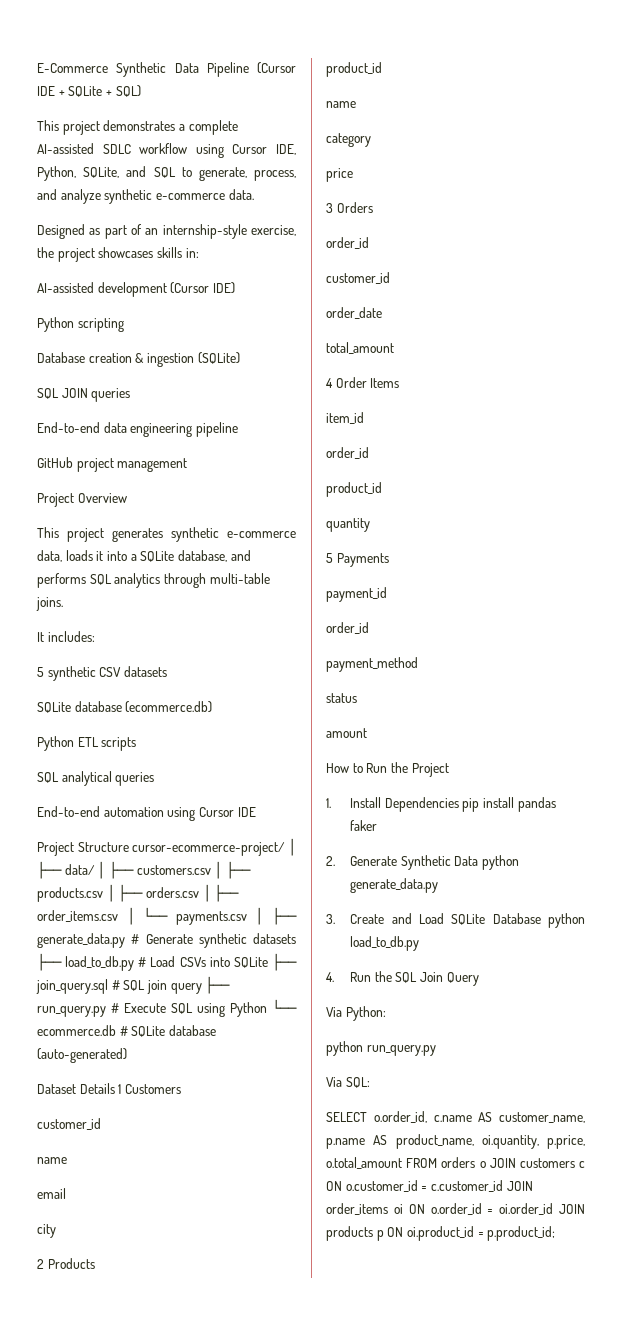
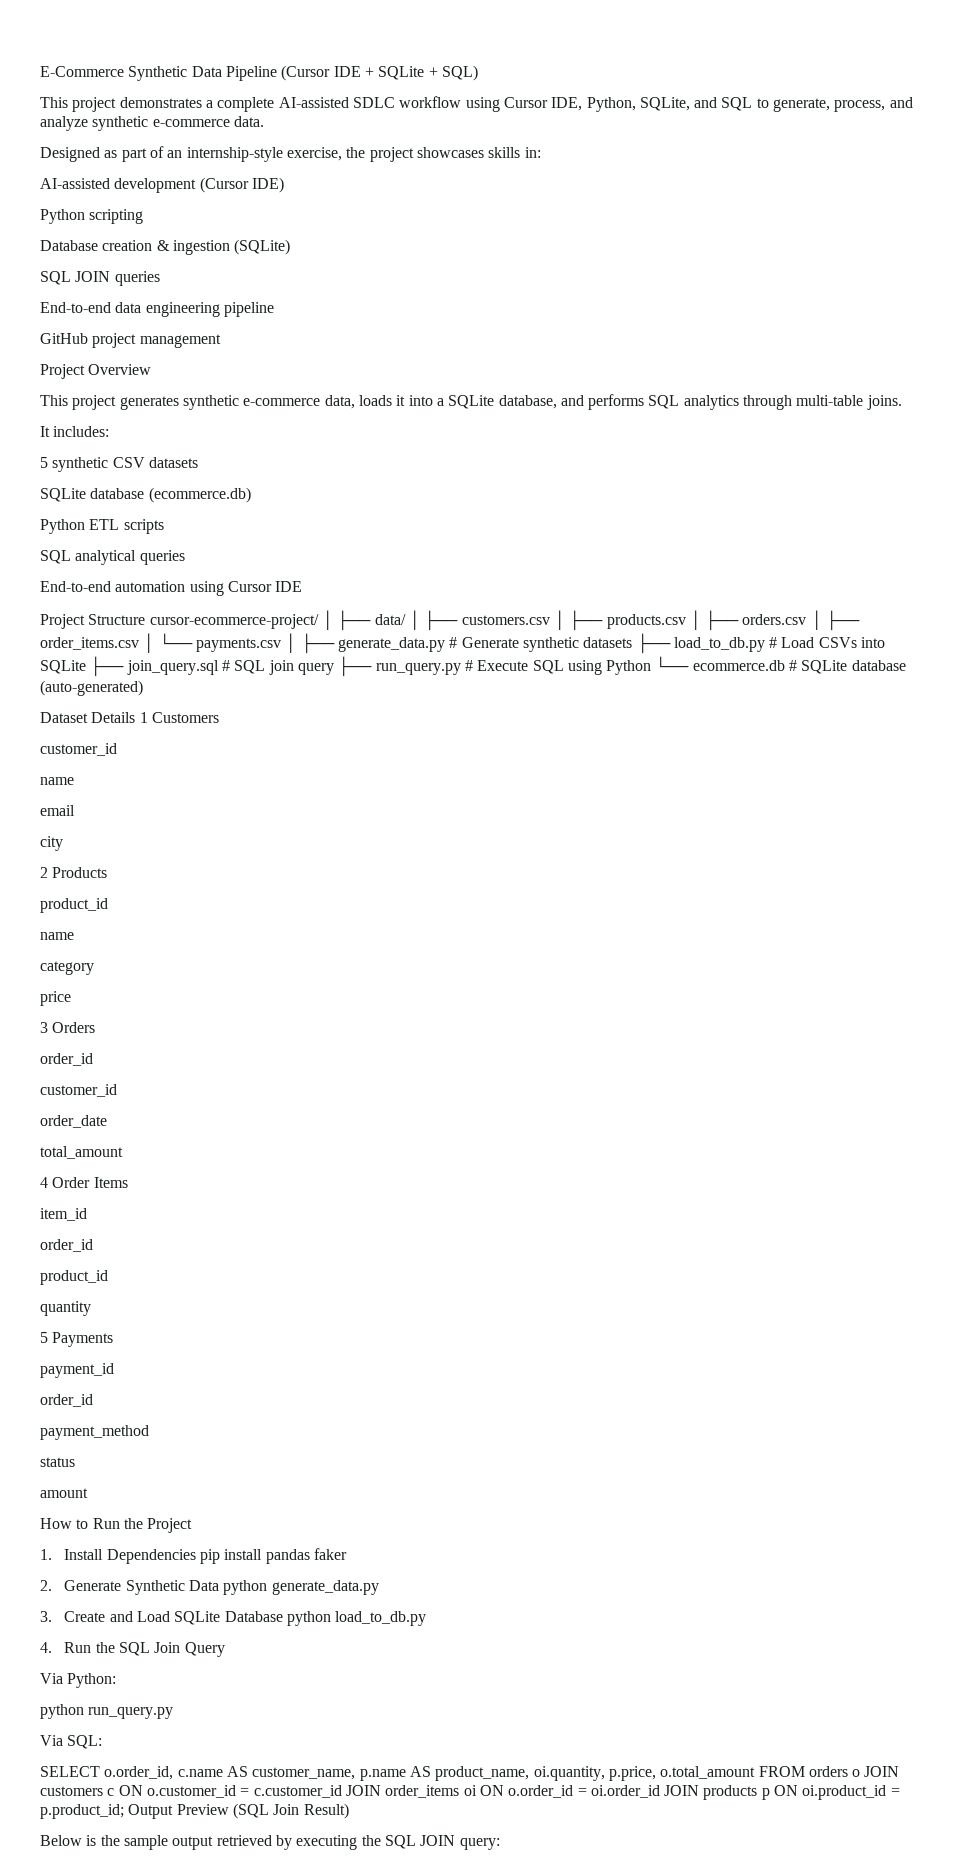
- SELECT o.order_id, c.name AS customer_name, p.name AS product_name, oi.quantity, p.price, o.total_amount FROM orders o JOIN customers c ON o.customer_id = c.customer_id JOIN order_items oi ON o.order_id = oi.order_id JOIN products p ON oi.product_id = p.product_id;
+ SELECT o.order_id, c.name AS customer_name, p.name AS product_name, oi.quantity, p.price, o.total_amount FROM orders o JOIN customers c ON o.customer_id = c.customer_id JOIN order_items oi ON o.order_id = oi.order_id JOIN products p ON oi.product_id = p.product_id; Output Preview (SQL Join Result)
+ Below is the sample output retrieved by executing the SQL JOIN query:

